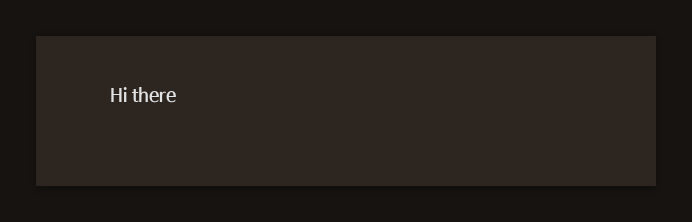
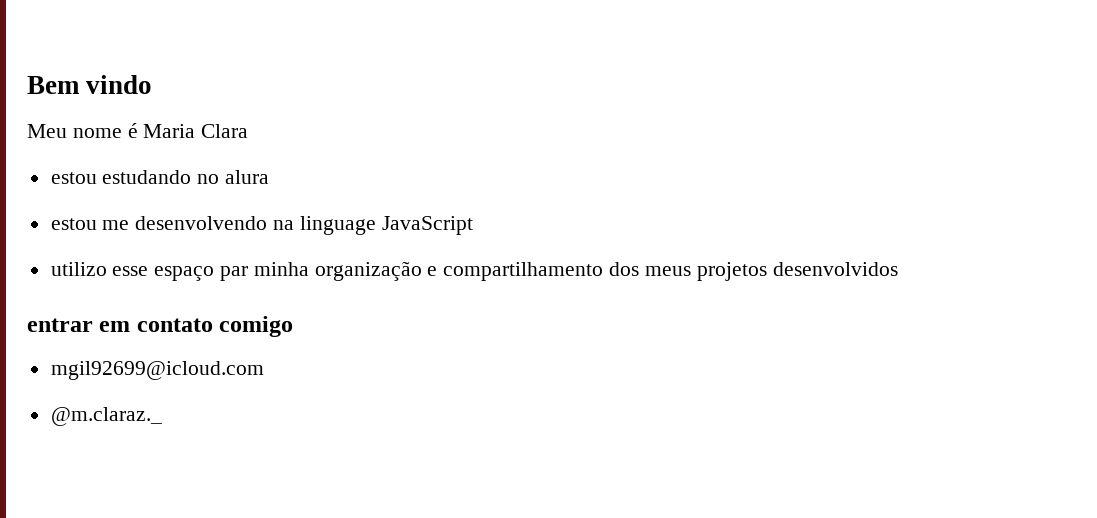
- Hi there
+ Bem vindo
+ Meu nome é Maria Clara
+ estou estudando no alura
+ estou me desenvolvendo na linguage JavaScript
+ utilizo esse espaço par minha organização e compartilhamento dos meus projetos desenvolvidos
+ entrar em contato comigo
+ mgil92699@icloud.com
+ @m.claraz._

